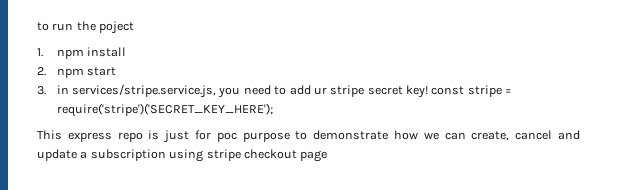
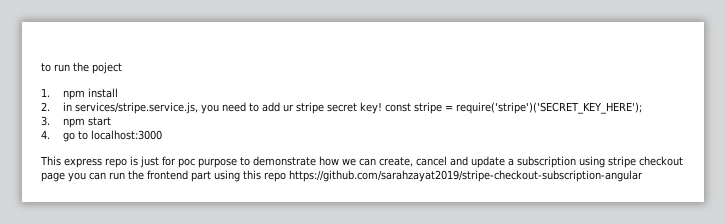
- 2. npm start
- 3. in services/stripe.service.js, you need to add ur stripe secret key! const stripe = require('stripe')('SECRET_KEY_HERE');
+ 2. in services/stripe.service.js, you need to add ur stripe secret key! const stripe = require('stripe')('SECRET_KEY_HERE');
+ 3. npm start
+ 4. go to localhost:3000
- This express repo is just for poc purpose to demonstrate how we can create, cancel and update a subscription using stripe checkout page
+ This express repo is just for poc purpose to demonstrate how we can create, cancel and update a subscription using stripe checkout page you can run the frontend part using this repo https://github.com/sarahzayat2019/stripe-checkout-subscription-angular

